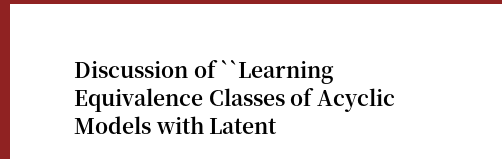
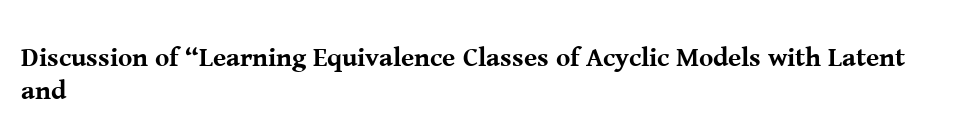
- Discussion of ``Learning Equivalence Classes of Acyclic Models with Latent
+ Discussion of “Learning Equivalence Classes of Acyclic Models with Latent and

